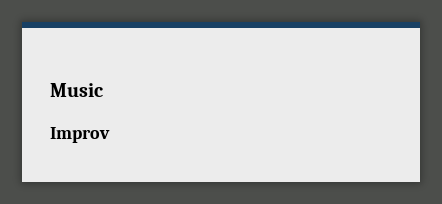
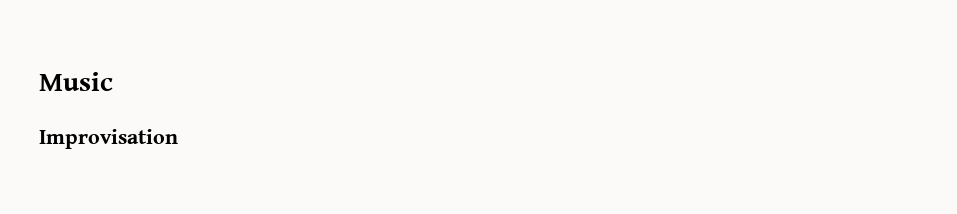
- Improv
+ Improvisation

